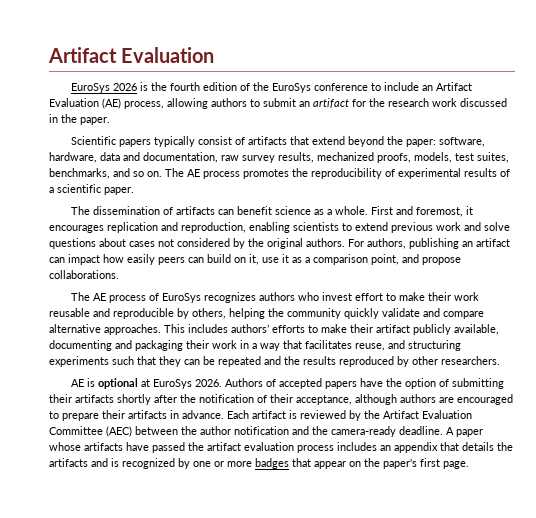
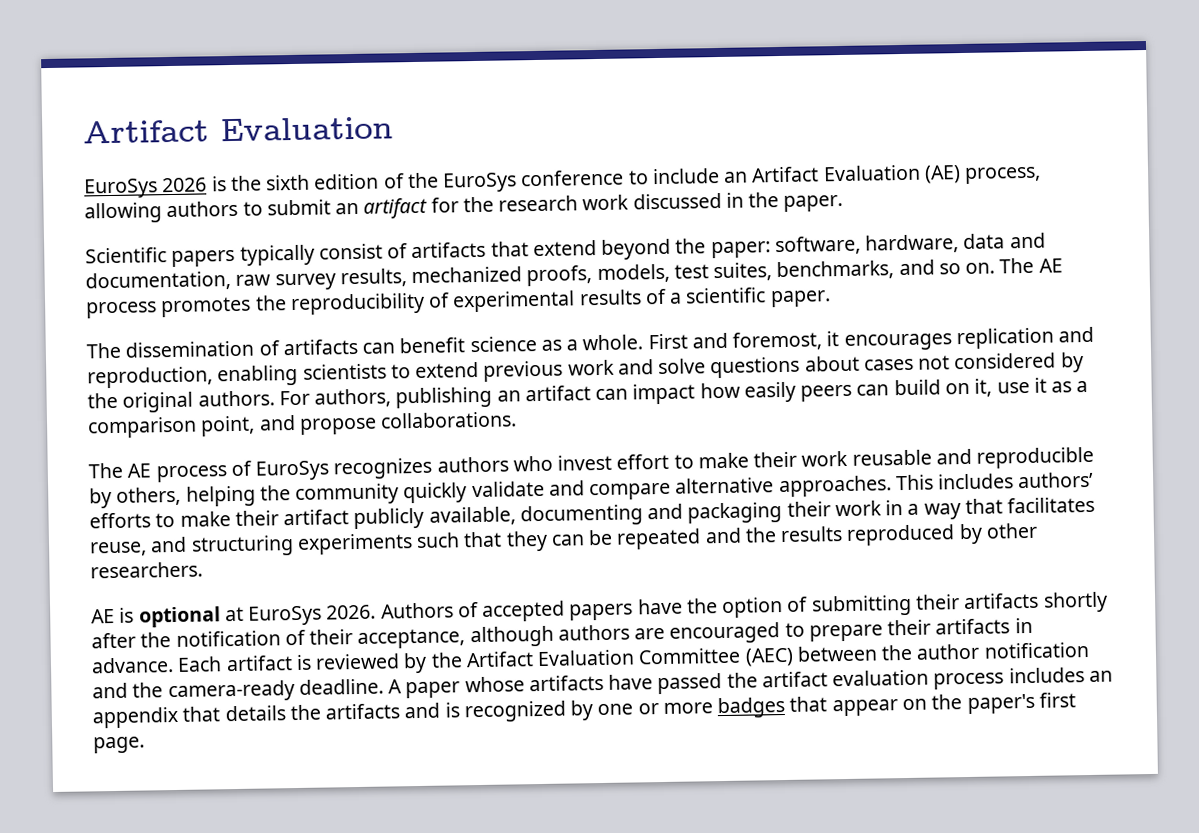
- EuroSys 2026 is the fourth edition of the EuroSys conference to include an Artifact Evaluation (AE) process, allowing authors to submit an artifact for the research work discussed in the paper.
+ EuroSys 2026 is the sixth edition of the EuroSys conference to include an Artifact Evaluation (AE) process, allowing authors to submit an artifact for the research work discussed in the paper.

